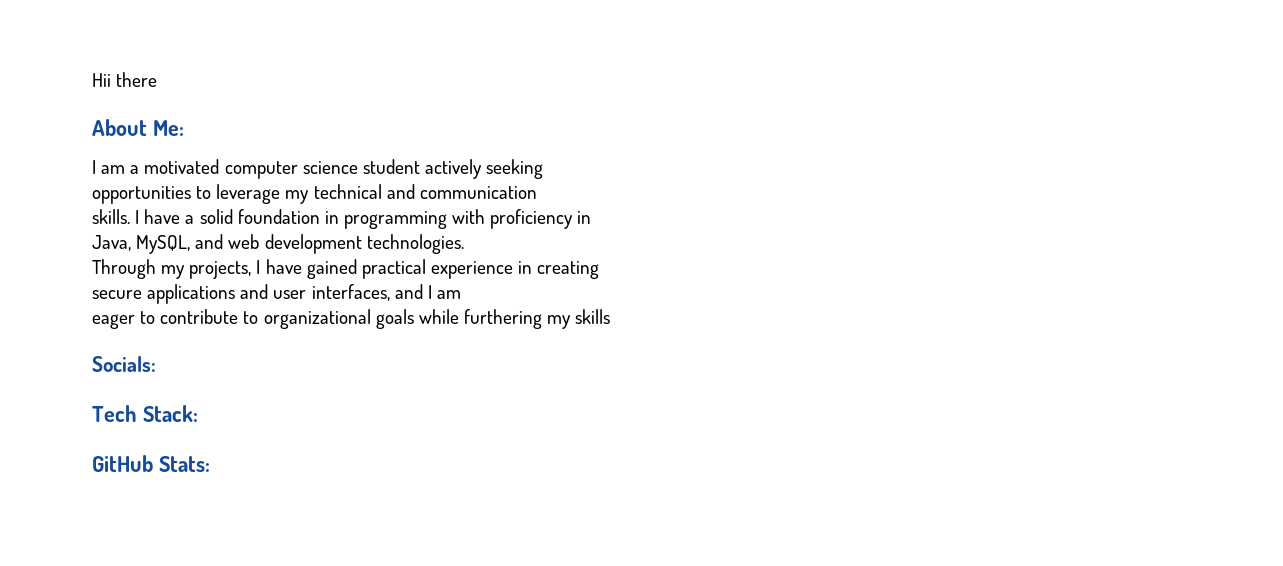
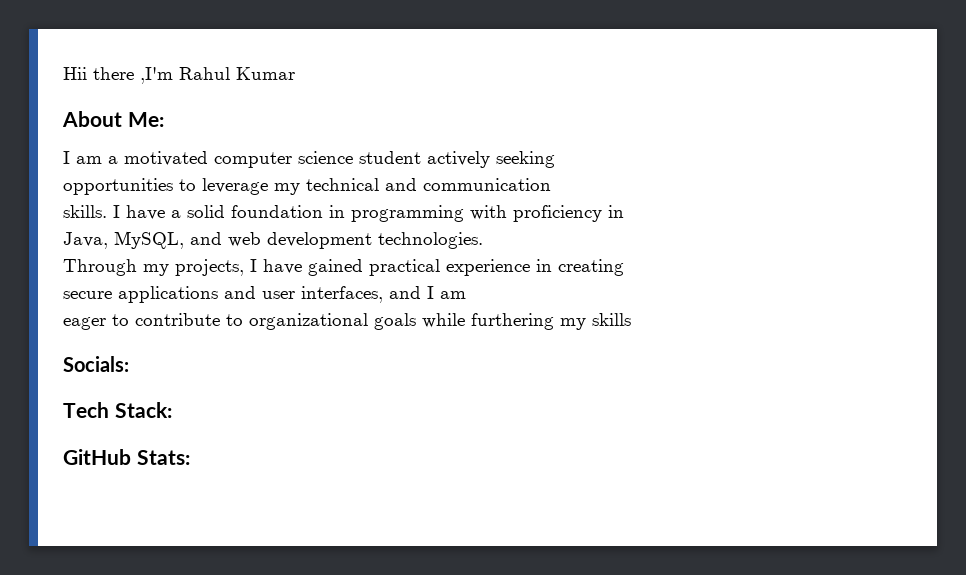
- Hii there
+ Hii there ,I'm Rahul Kumar

